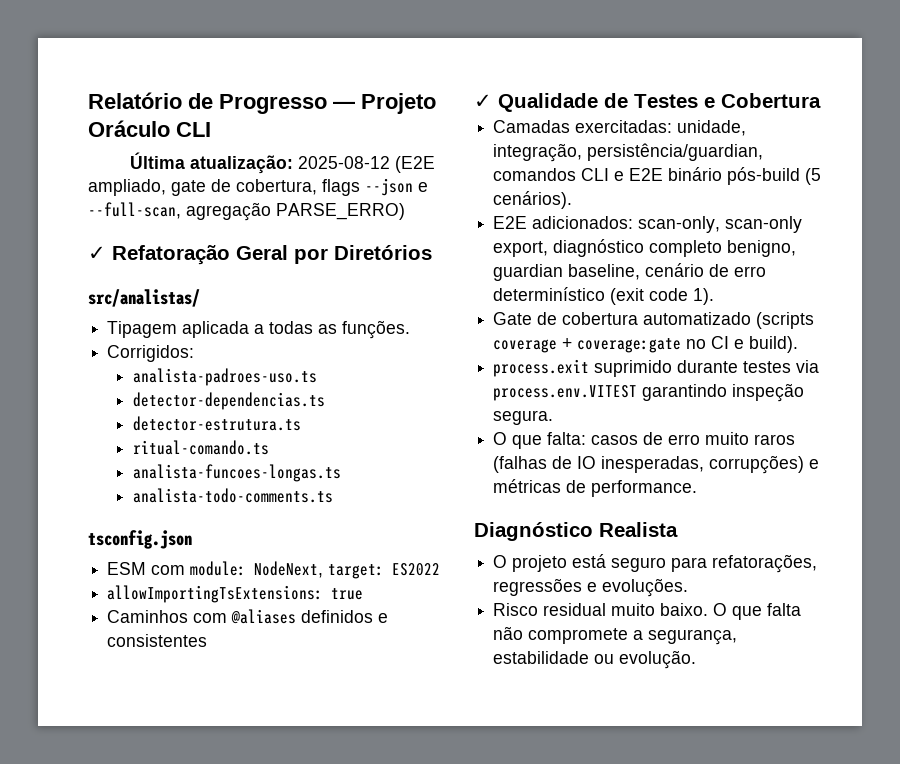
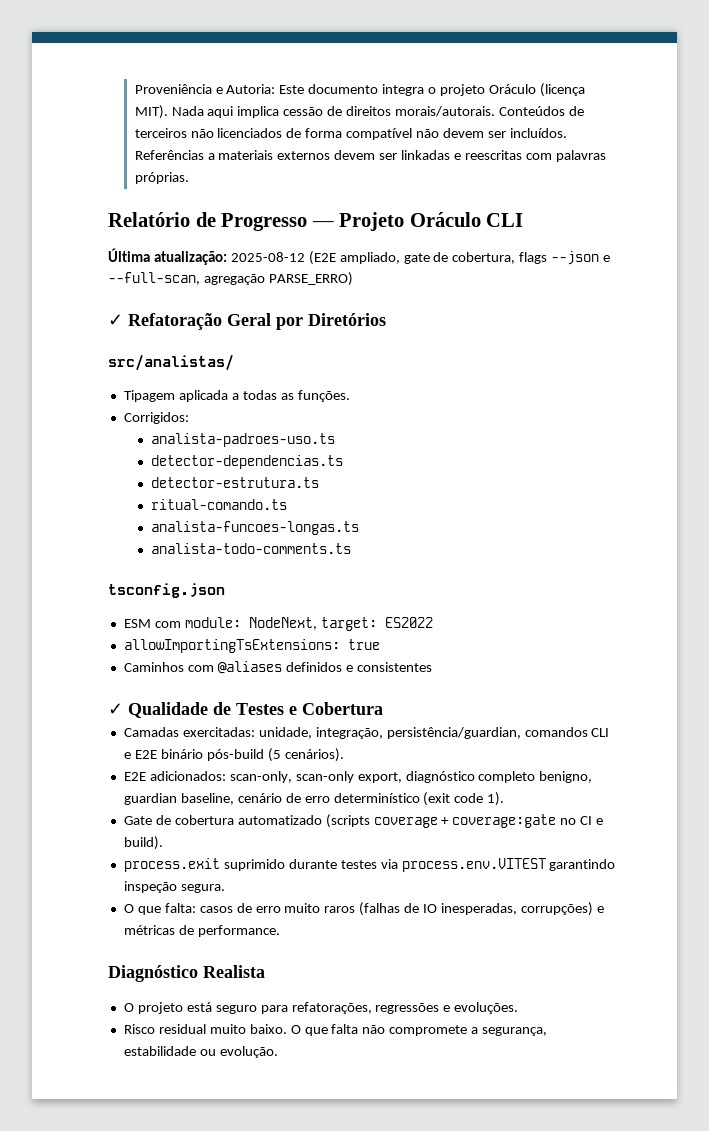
+ Proveniência e Autoria: Este documento integra o projeto Oráculo (licença MIT). Nada aqui implica cessão de direitos morais/autorais. Conteúdos de terceiros não licenciados de forma compatível não devem ser incluídos. Referências a materiais externos devem ser linkadas e reescritas com palavras próprias.

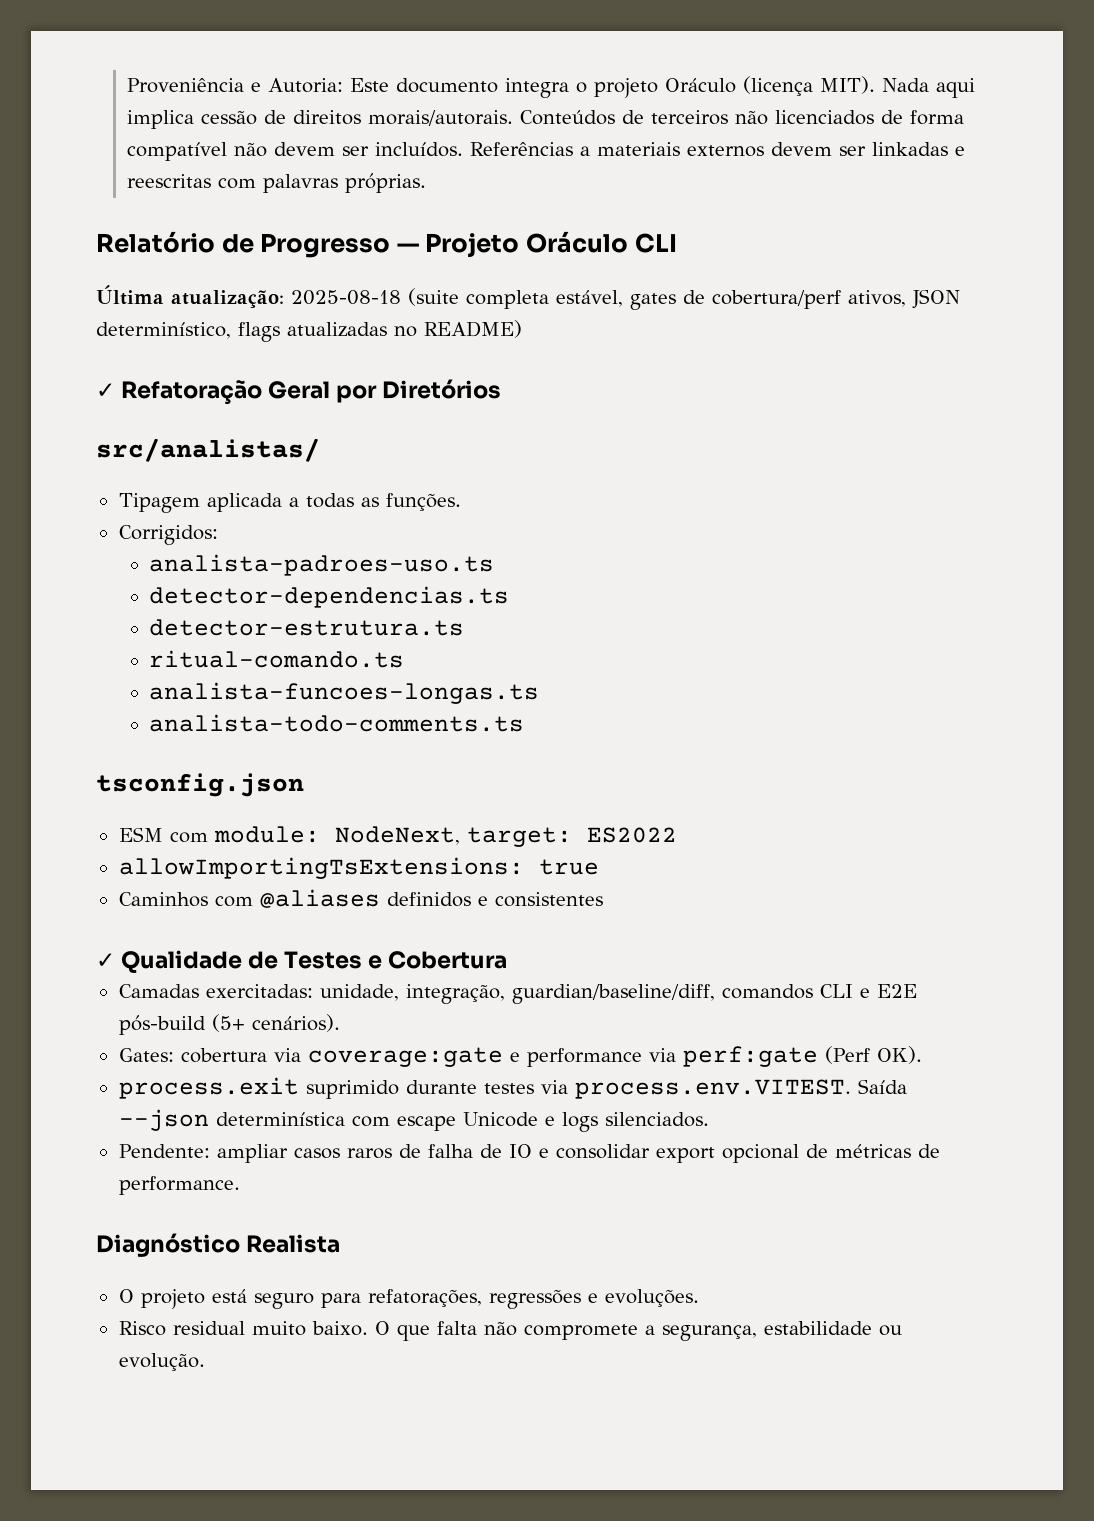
- Última atualização: 2025-08-12 (E2E ampliado, gate de cobertura, flags --json e --full-scan, agregação PARSE_ERRO)
+ Última atualização: 2025-08-18 (suite completa estável, gates de cobertura/perf ativos, JSON determinístico, flags atualizadas no README)
- Camadas exercitadas: unidade, integração, persistência/guardian, comandos CLI e E2E binário pós-build (5 cenários).
- E2E adicionados: scan-only, scan-only export, diagnóstico completo benigno, guardian baseline, cenário de erro determinístico (exit code 1).
- Gate de cobertura automatizado (scripts coverage + coverage:gate no CI e build).
+ Camadas exercitadas: unidade, integração, guardian/baseline/diff, comandos CLI e E2E pós-build (5+ cenários).
+ Gates: cobertura via coverage:gate e performance via perf:gate (Perf OK).
- process.exit suprimido durante testes via process.env.VITEST garantindo inspeção segura.
- O que falta: casos de erro muito raros (falhas de IO inesperadas, corrupções) e métricas de performance.
+ process.exit suprimido durante testes via process.env.VITEST. Saída --json determinística com escape Unicode e logs silenciados.
+ Pendente: ampliar casos raros de falha de IO e consolidar export opcional de métricas de performance.

